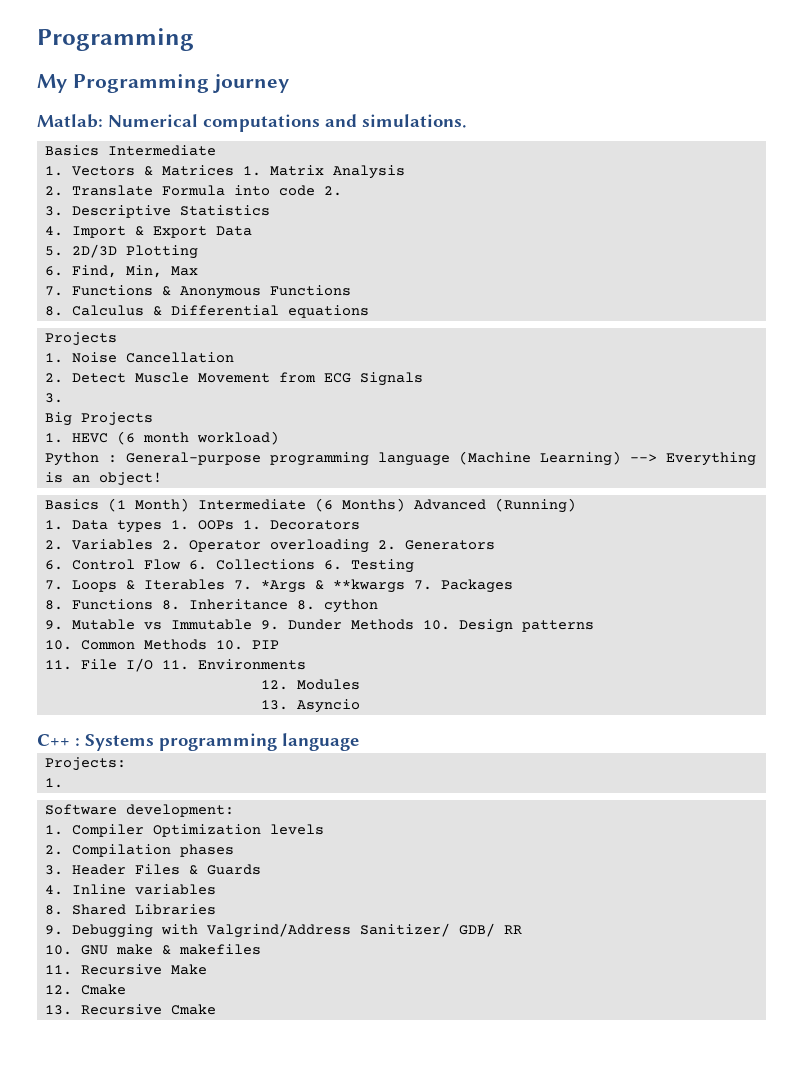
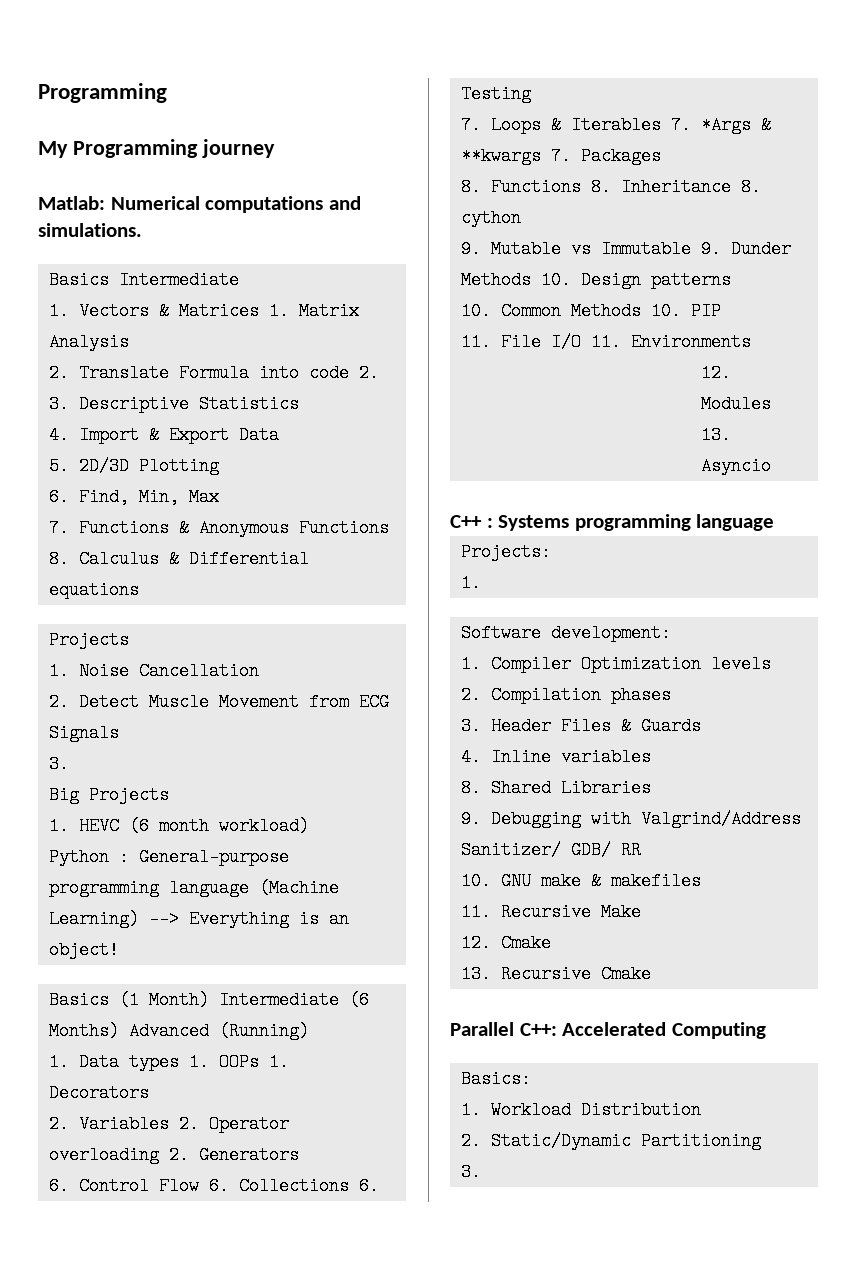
+ Parallel C++: Accelerated Computing
+ Basics:
+ 1. Workload Distribution
+ 2. Static/Dynamic Partitioning
+ 3.

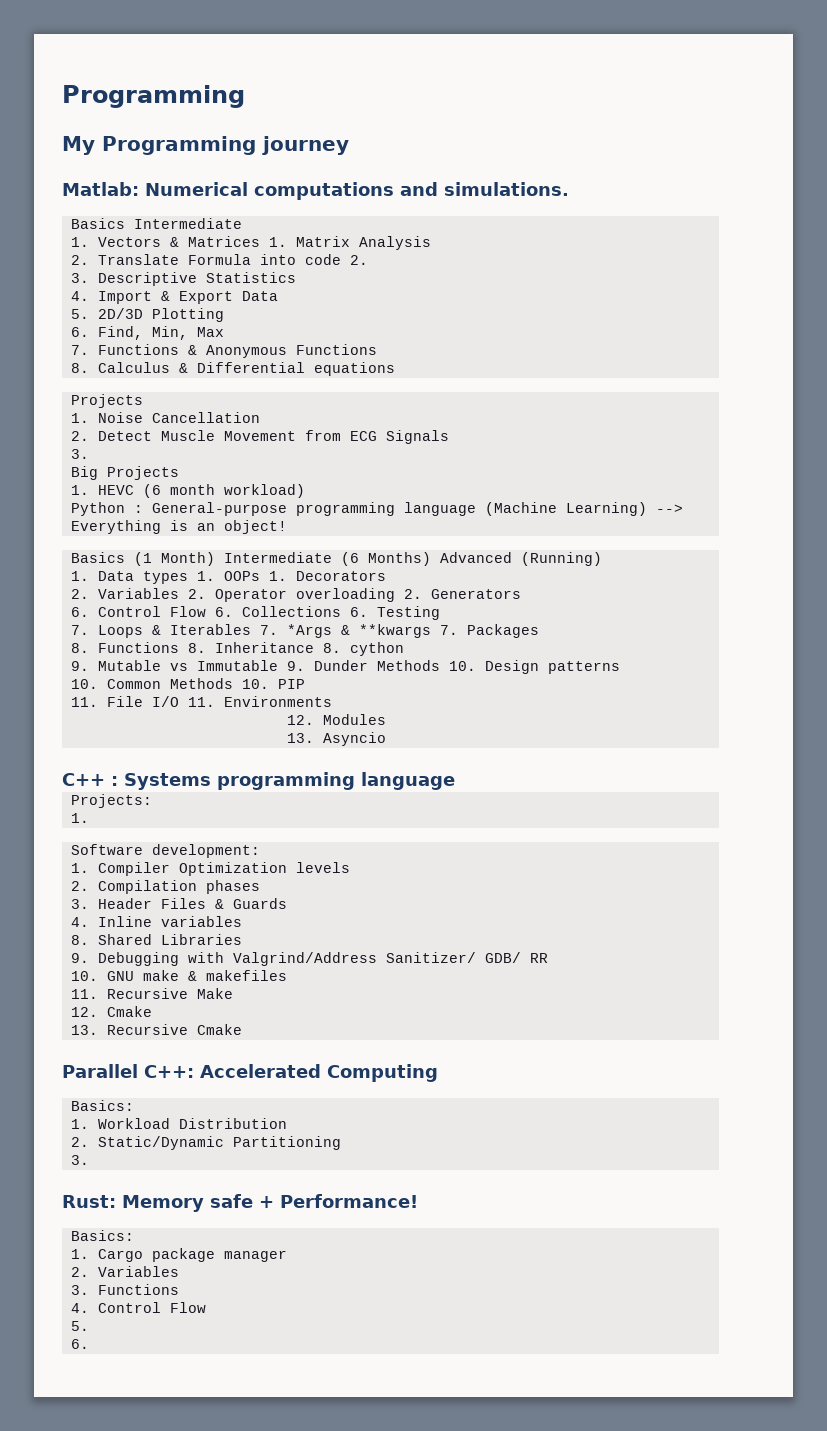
+ Rust: Memory safe + Performance!
+ Basics:
+ 1. Cargo package manager
+ 2. Variables
+ 3. Functions
+ 4. Control Flow
+ 5.
+ 6.

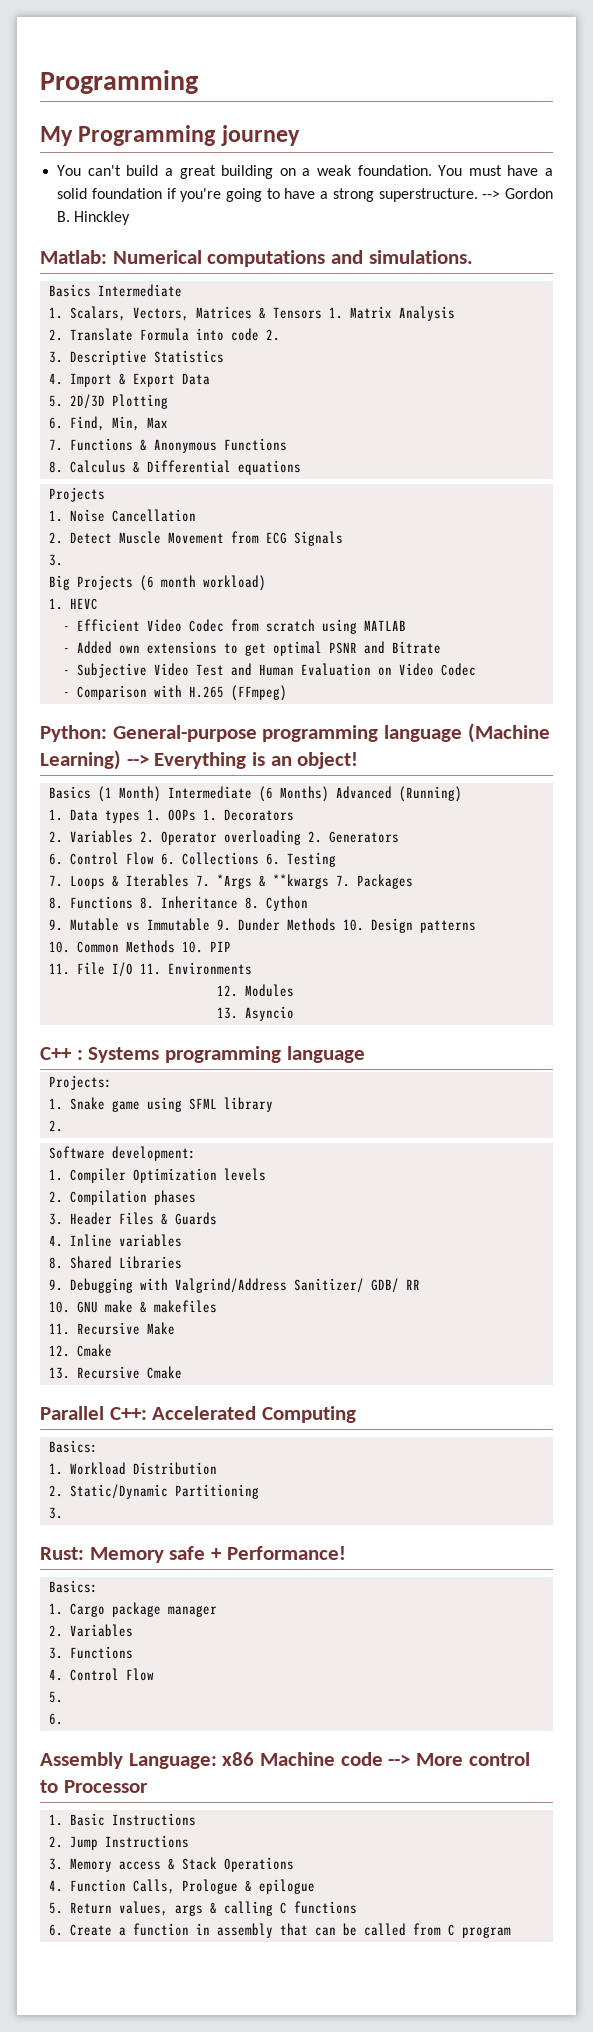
+ You can't build a great building on a weak foundation. You must have a solid foundation if you're going to have a strong superstructure. --> Gordon B. Hinckley
- 1. Vectors & Matrices 1. Matrix Analysis
+ 1. Scalars, Vectors, Matrices & Tensors 1. Matrix Analysis
- Big Projects
- 1. HEVC (6 month workload)
+ Big Projects (6 month workload)
- Python : General-purpose programming language (Machine Learning) --> Everything is an object!
+ 1. HEVC
+ - Efficient Video Codec from scratch using MATLAB
+ - Added own extensions to get optimal PSNR and Bitrate
+ - Subjective Video Test and Human Evaluation on Video Codec
+ - Comparison with H.265 (FFmpeg)
+ Python: General-purpose programming language (Machine Learning) --> Everything is an object!
- 8. Functions 8. Inheritance 8. cython
+ 8. Functions 8. Inheritance 8. Cython
  Projects:
- 1.
+ 1. Snake game using SFML library
+ 2.
+ Assembly Language: x86 Machine code --> More control to Processor
+ 1. Basic Instructions
+ 2. Jump Instructions
+ 3. Memory access & Stack Operations
+ 4. Function Calls, Prologue & epilogue
+ 5. Return values, args & calling C functions
+ 6. Create a function in assembly that can be called from C program

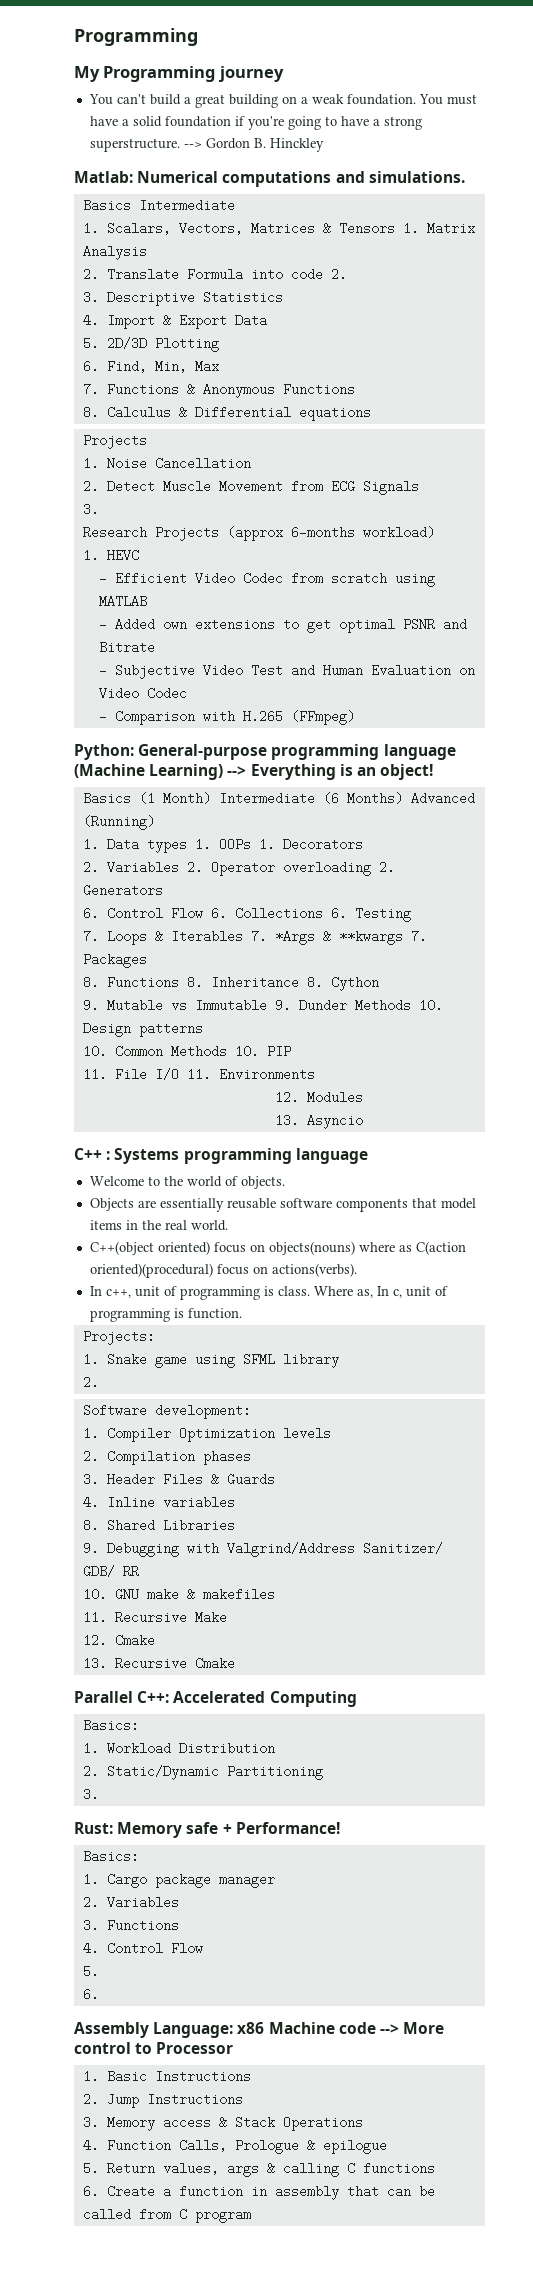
- Big Projects (6 month workload)
+ Research Projects (approx 6-months workload)
+ Welcome to the world of objects.
+ Objects are essentially reusable software components that model items in the real world.
+ C++(object oriented) focus on objects(nouns) where as C(action oriented)(procedural) focus on actions(verbs).
+ In c++, unit of programming is class. Where as, In c, unit of programming is function.

